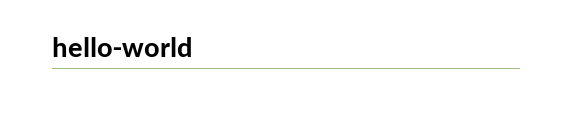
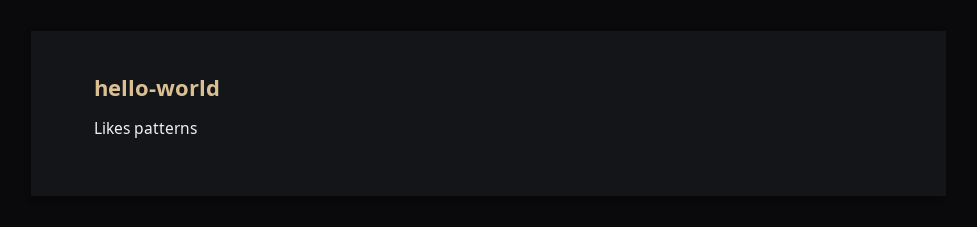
+ Likes patterns

